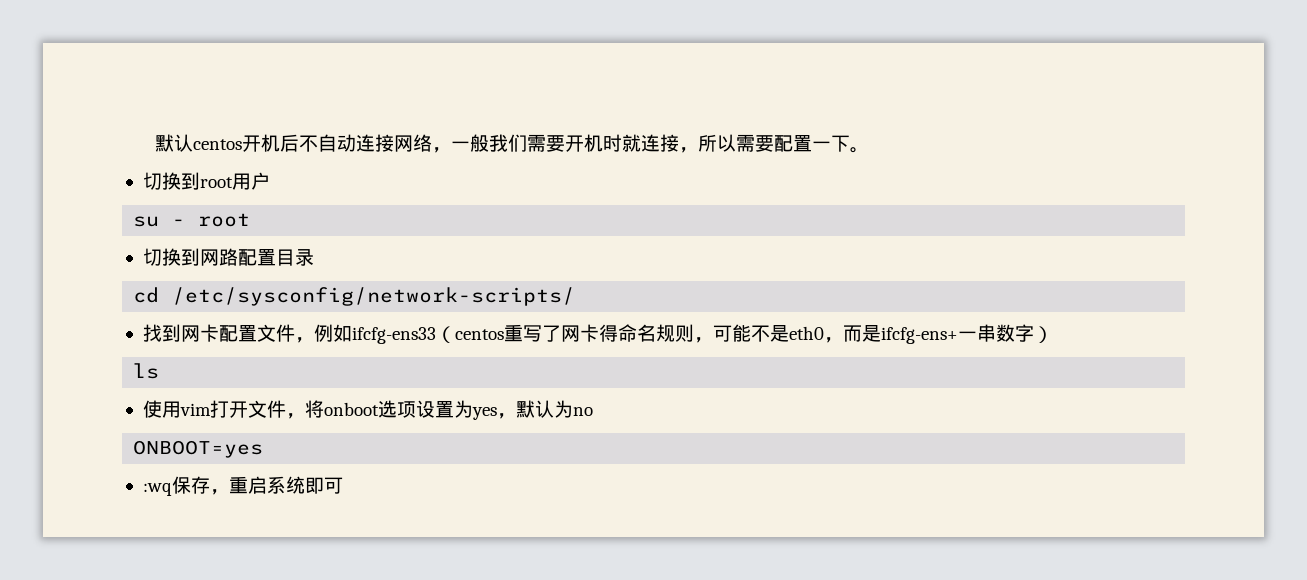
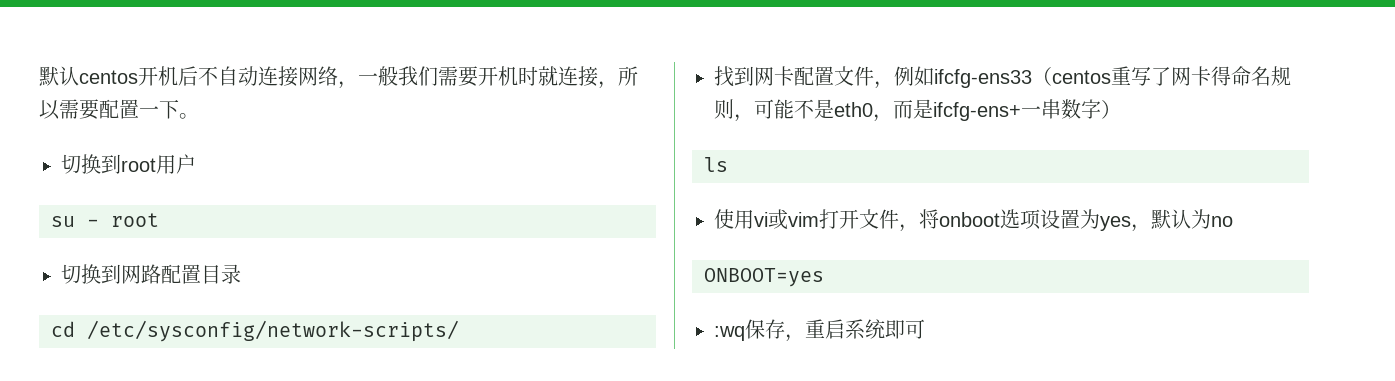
- 使用vim打开文件，将onboot选项设置为yes，默认为no
+ 使用vi或vim打开文件，将onboot选项设置为yes，默认为no

